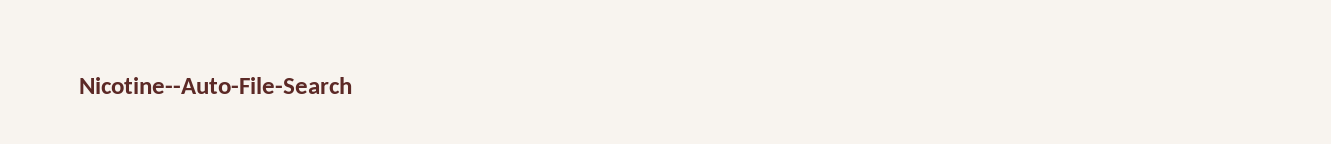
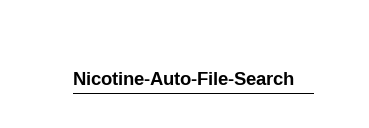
- Nicotine--Auto-File-Search
+ Nicotine-Auto-File-Search

